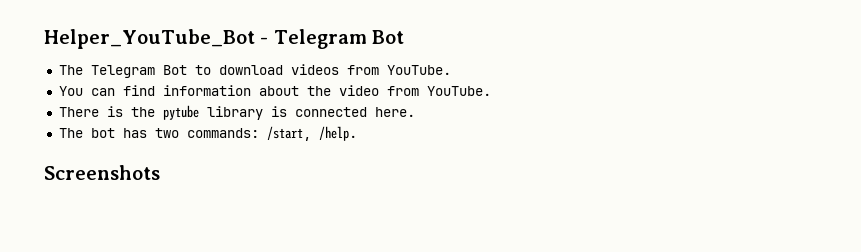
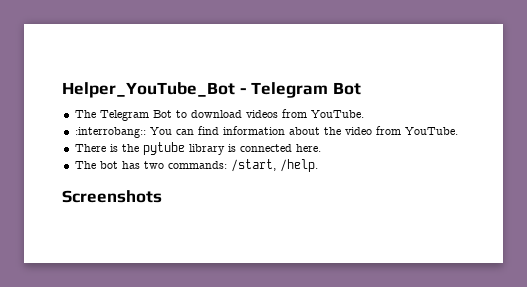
- You can find information about the video from YouTube.
+ :interrobang:: You can find information about the video from YouTube.

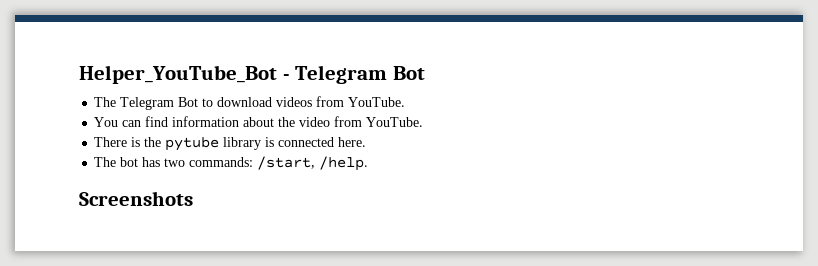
- :interrobang:: You can find information about the video from YouTube.
+ You can find information about the video from YouTube.

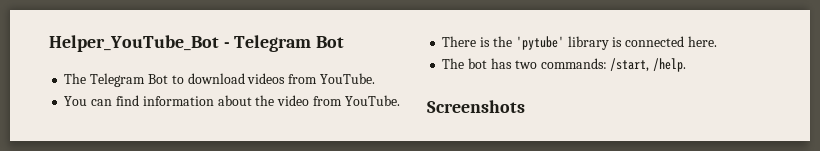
- There is the pytube library is connected here.
+ There is the 'pytube' library is connected here.

